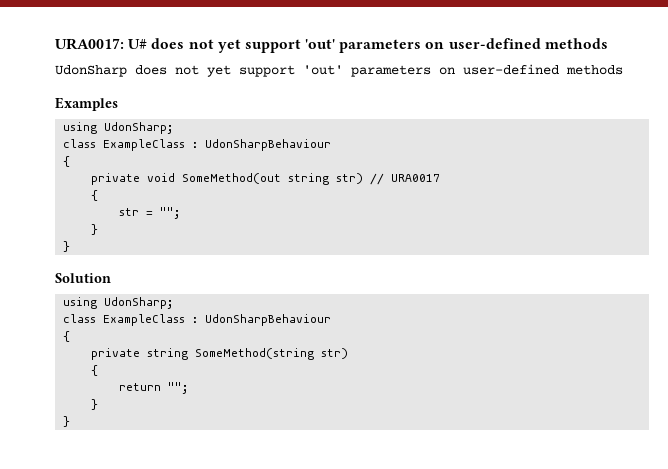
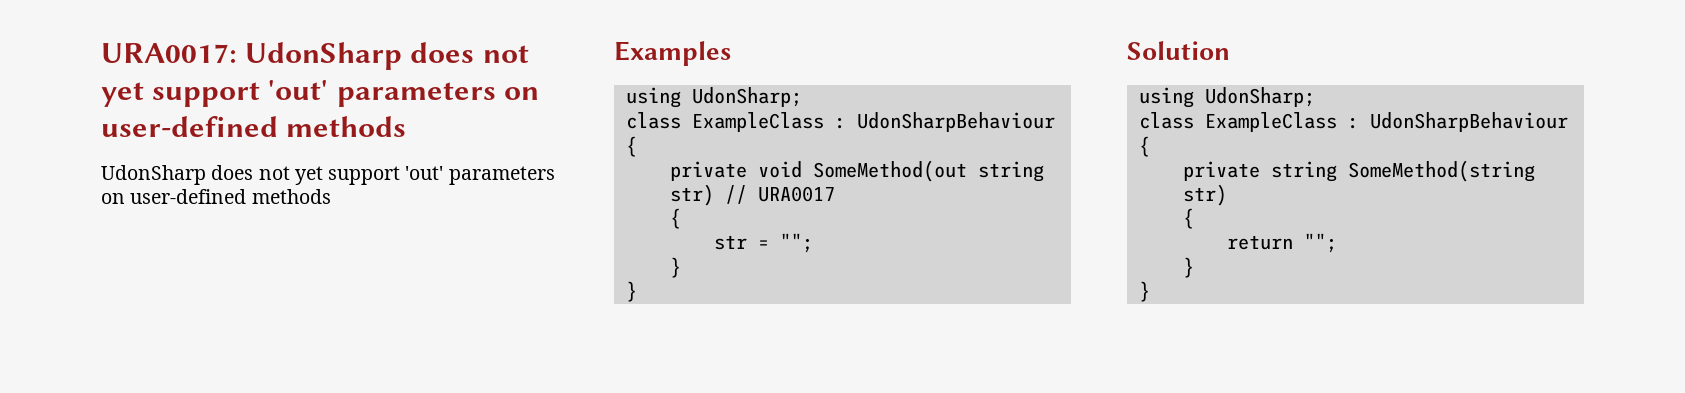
- URA0017: U# does not yet support 'out' parameters on user-defined methods
+ URA0017: UdonSharp does not yet support 'out' parameters on user-defined methods

